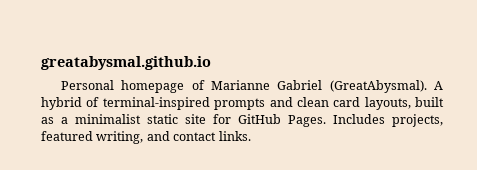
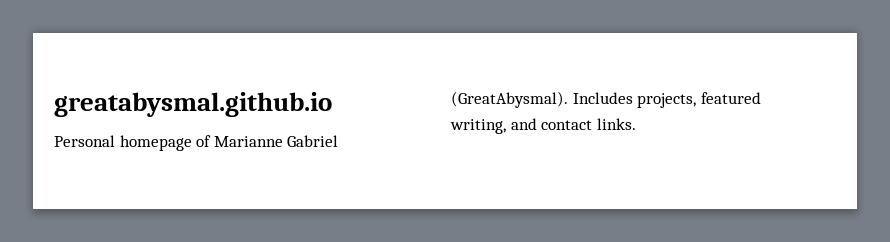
- A hybrid of terminal-inspired prompts and clean card layouts, built as a minimalist static site for GitHub Pages.

